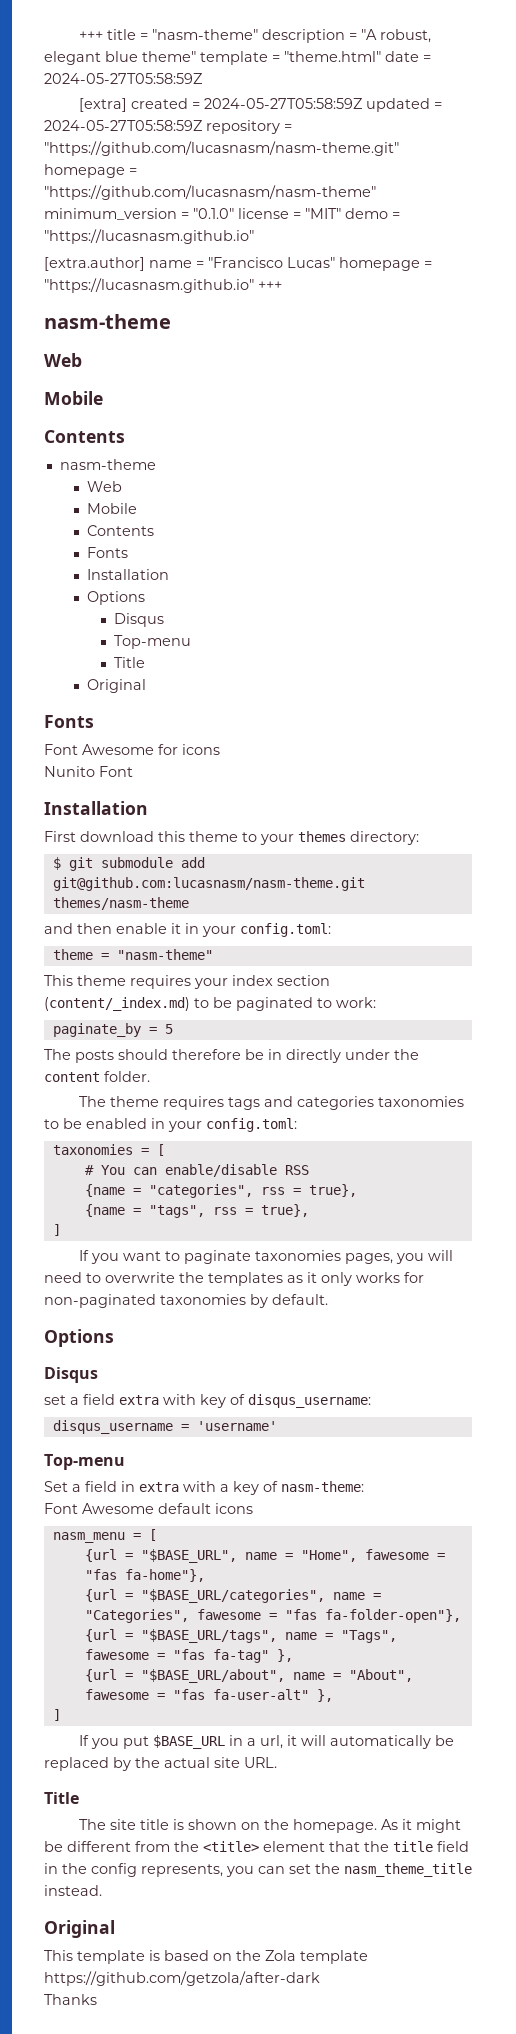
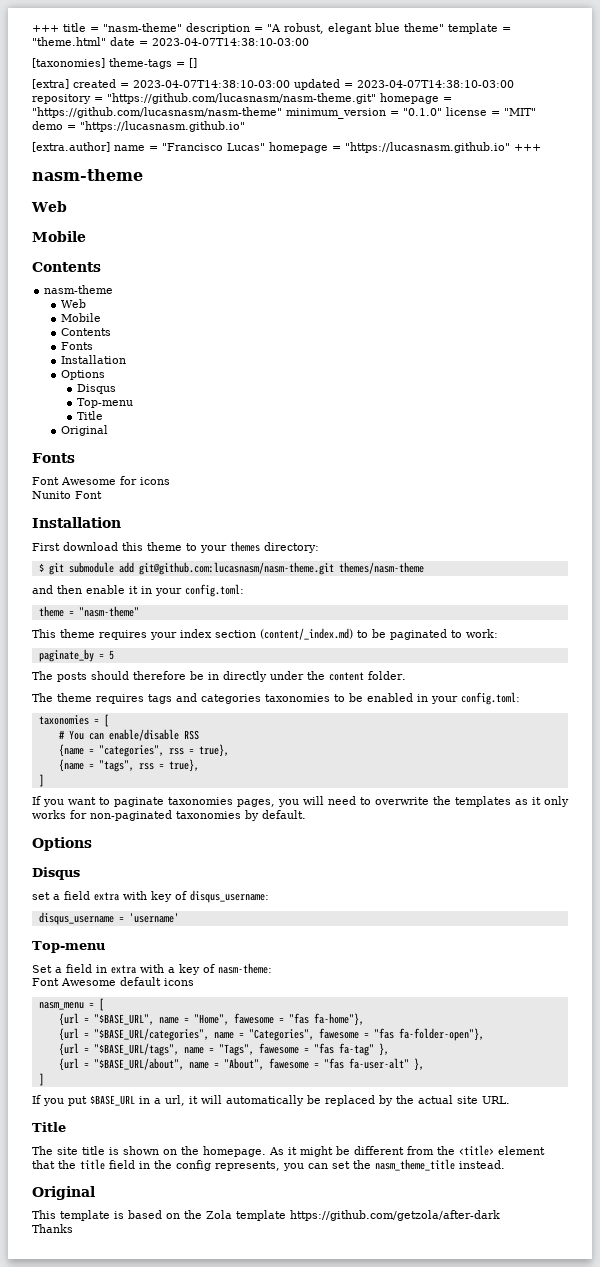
- +++ title = "nasm-theme" description = "A robust, elegant blue theme" template = "theme.html" date = 2024-05-27T05:58:59Z
+ +++ title = "nasm-theme" description = "A robust, elegant blue theme" template = "theme.html" date = 2023-04-07T14:38:10-03:00
+ [taxonomies] theme-tags = []
- [extra] created = 2024-05-27T05:58:59Z updated = 2024-05-27T05:58:59Z repository = "https://github.com/lucasnasm/nasm-theme.git" homepage = "https://github.com/lucasnasm/nasm-theme" minimum_version = "0.1.0" license = "MIT" demo = "https://lucasnasm.github.io"
+ [extra] created = 2023-04-07T14:38:10-03:00 updated = 2023-04-07T14:38:10-03:00 repository = "https://github.com/lucasnasm/nasm-theme.git" homepage = "https://github.com/lucasnasm/nasm-theme" minimum_version = "0.1.0" license = "MIT" demo = "https://lucasnasm.github.io"

